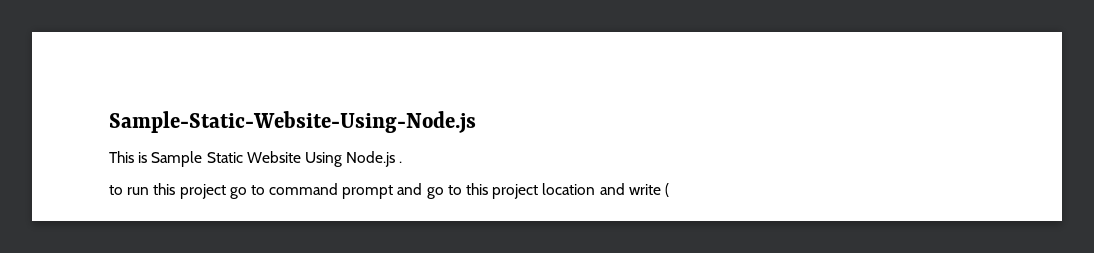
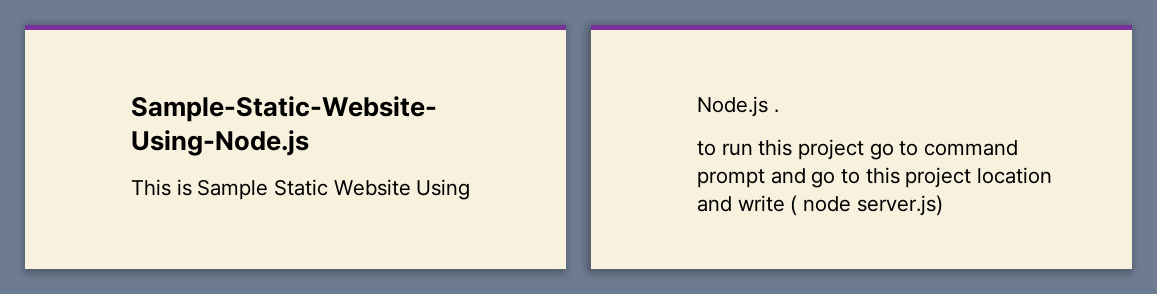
- to run this project go to command prompt and go to this project location and write (
+ to run this project go to command prompt and go to this project location and write ( node server.js)

